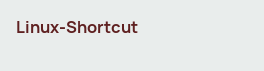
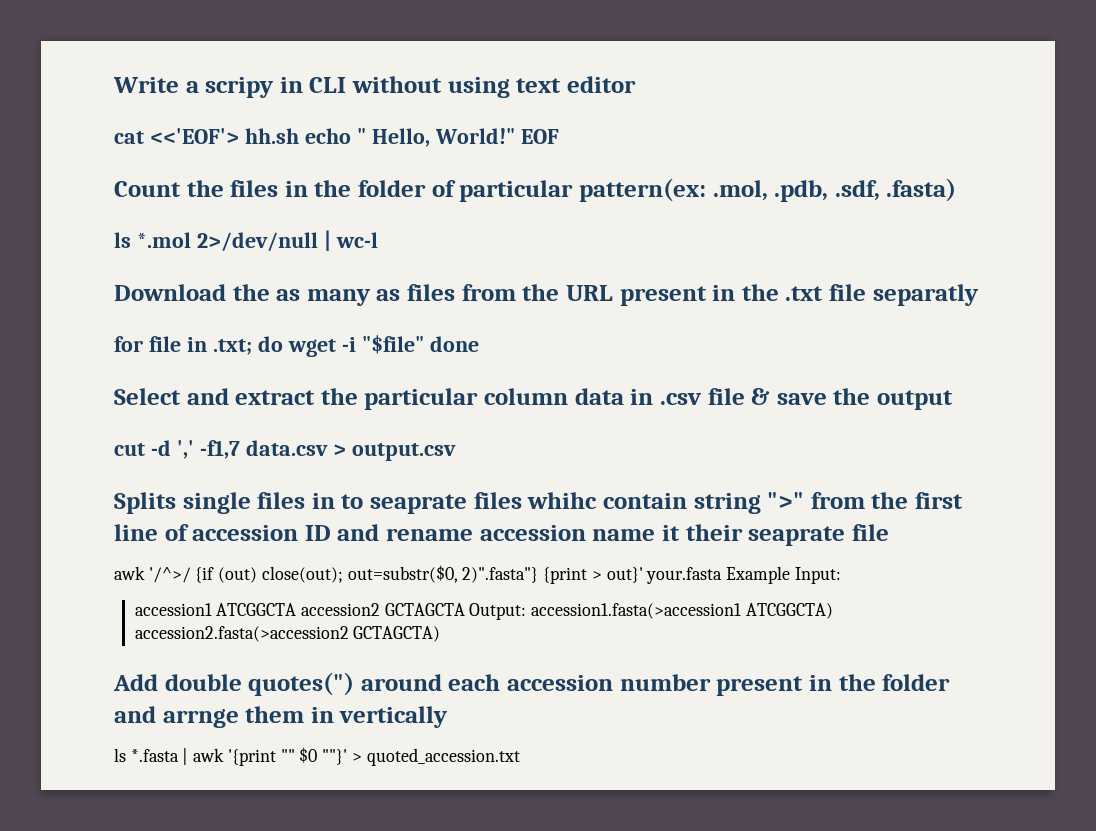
- Linux-Shortcut
+ Write a scripy in CLI without using text editor
+ cat <<'EOF'> hh.sh echo " Hello, World!" EOF
+ Count the files in the folder of particular pattern(ex: .mol, .pdb, .sdf, .fasta)
+ ls *.mol 2>/dev/null | wc-l
+ Download the as many as files from the URL present in the .txt file separatly
+ for file in .txt; do wget -i "$file" done
+ Select and extract the particular column data in .csv file & save the output
+ cut -d ',' -f1,7 data.csv > output.csv
+ Splits single files in to seaprate files whihc contain string ">" from the first line of accession ID and rename accession name it their seaprate file
+ awk '/^>/ {if (out) close(out); out=substr($0, 2)".fasta"} {print > out}' your.fasta Example Input:
+ accession1 ATCGGCTA accession2 GCTAGCTA Output: accession1.fasta(>accession1 ATCGGCTA) accession2.fasta(>accession2 GCTAGCTA)
+ Add double quotes(") around each accession number present in the folder and arrnge them in vertically
+ ls *.fasta | awk '{print "" $0 ""}' > quoted_accession.txt

